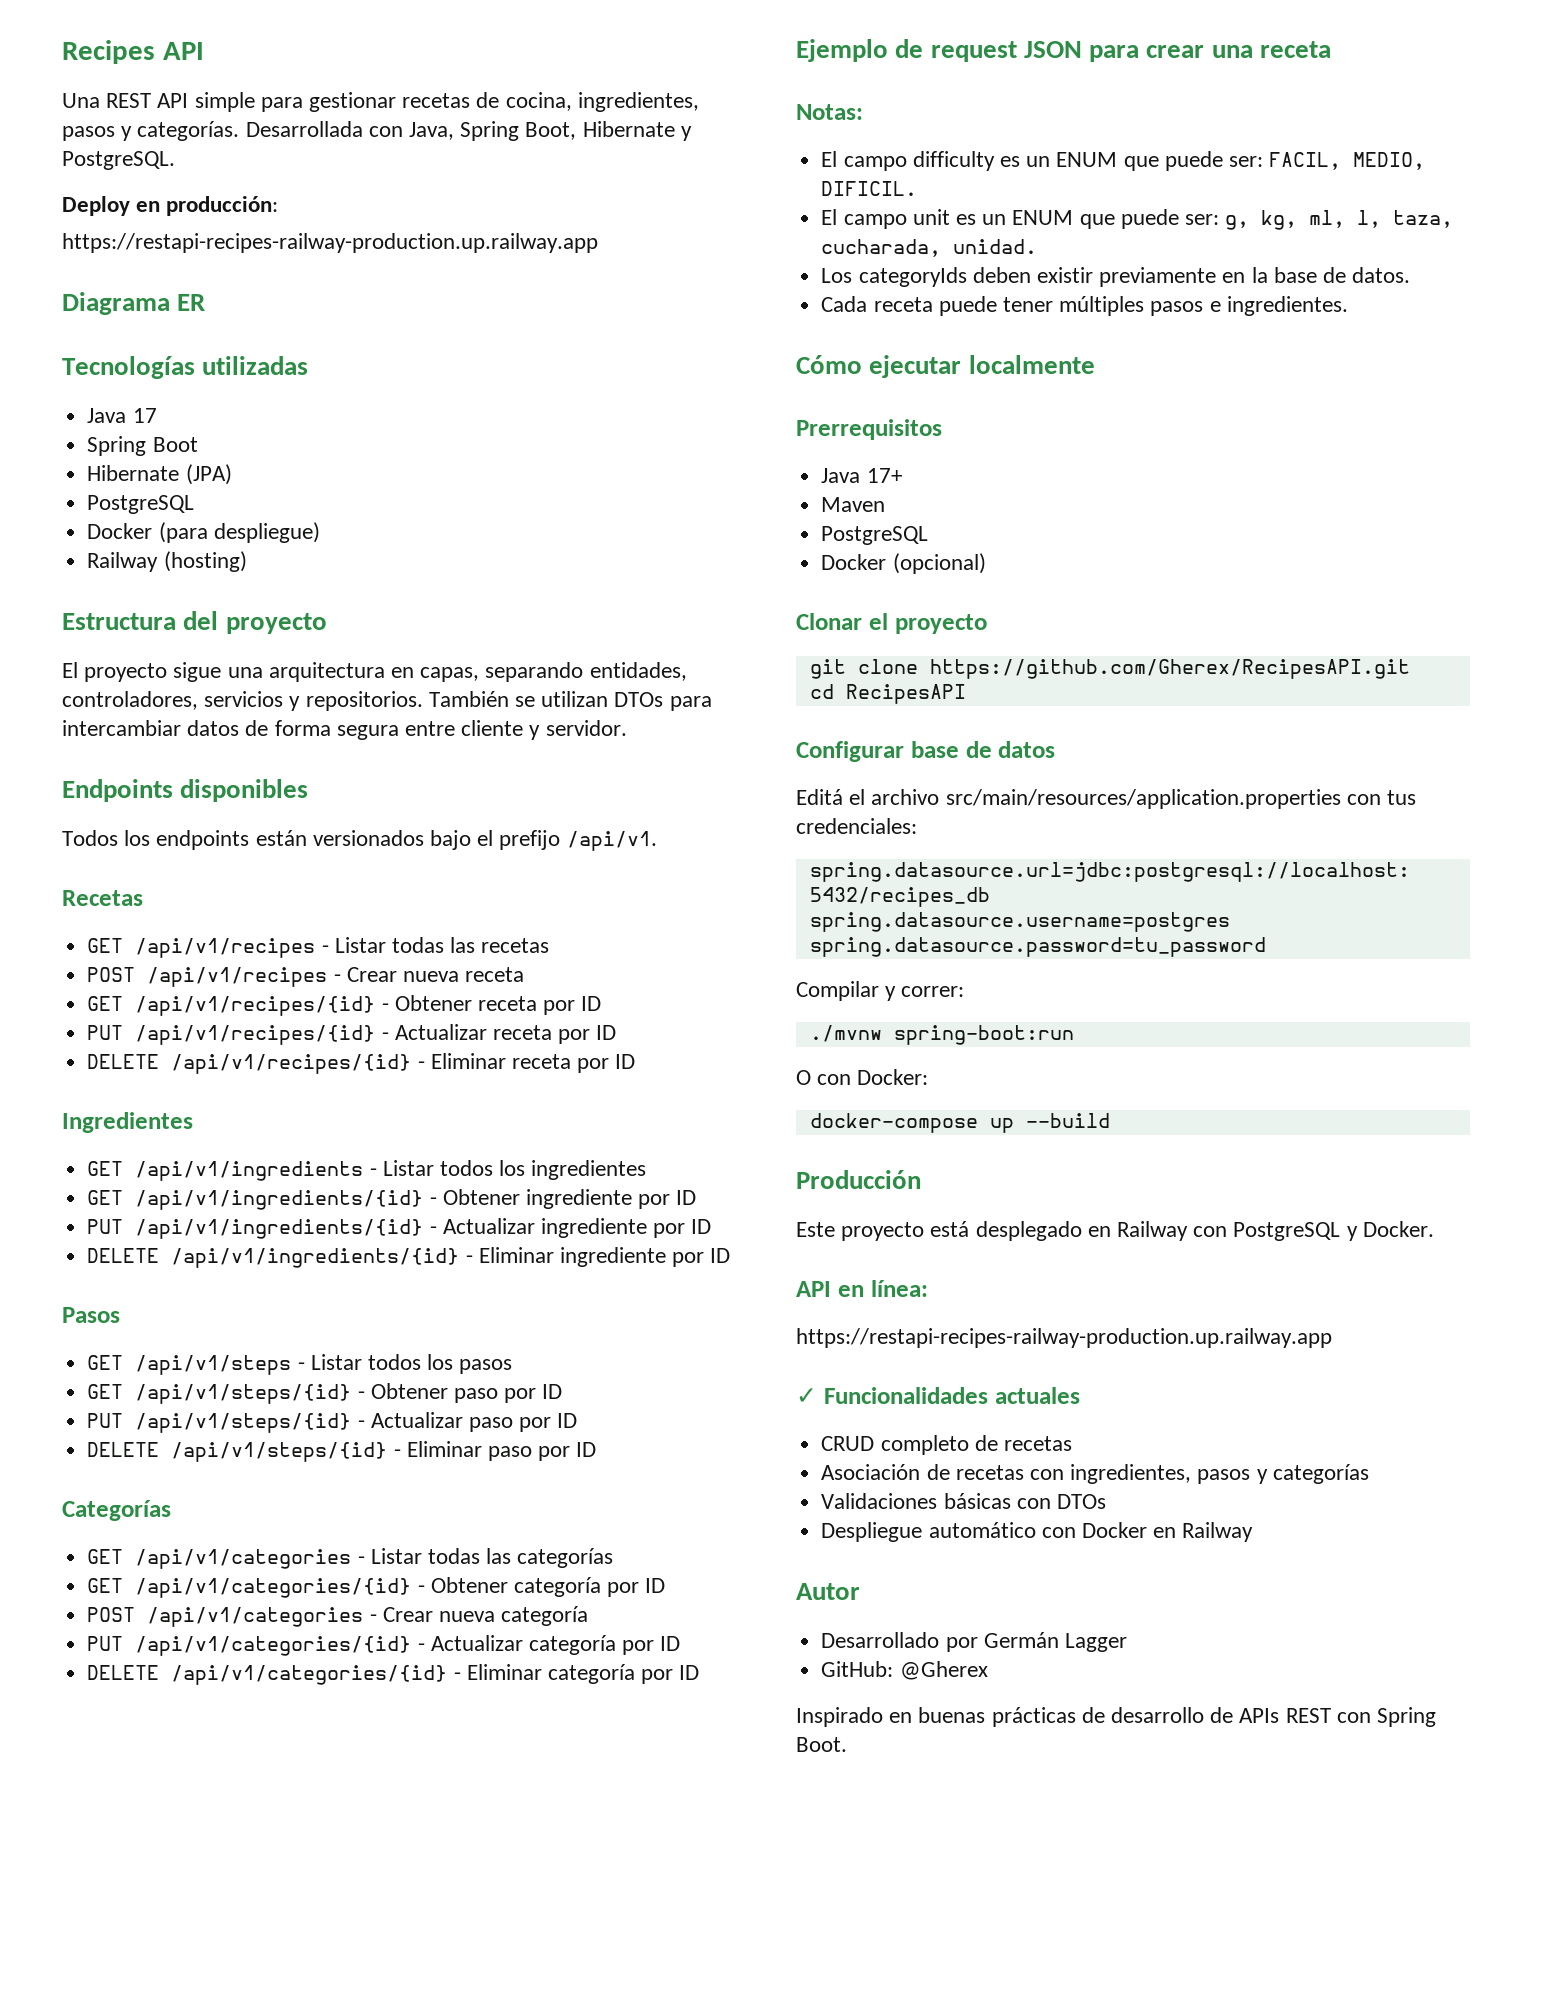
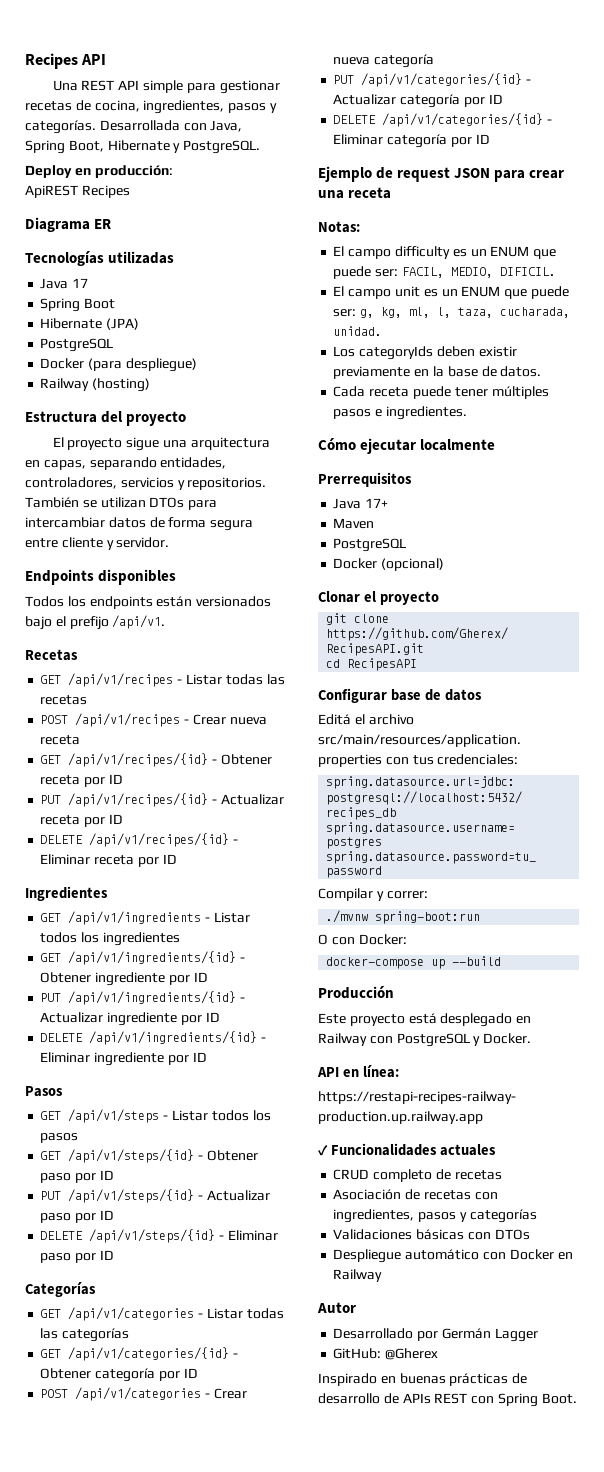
  Deploy en producción:
- https://restapi-recipes-railway-production.up.railway.app
+ ApiREST Recipes

